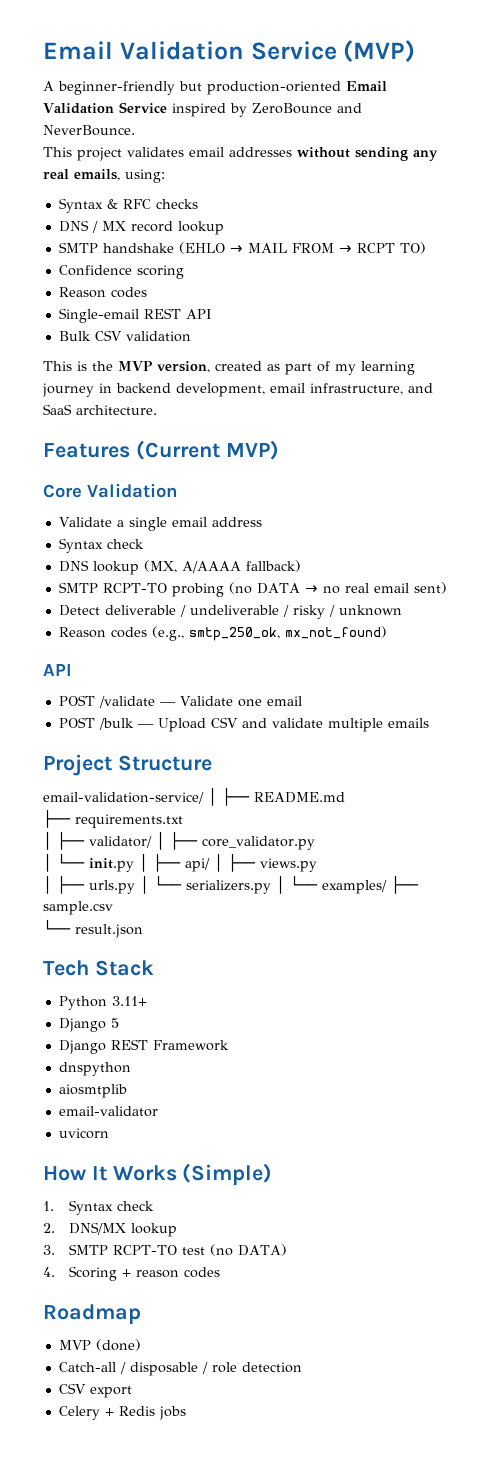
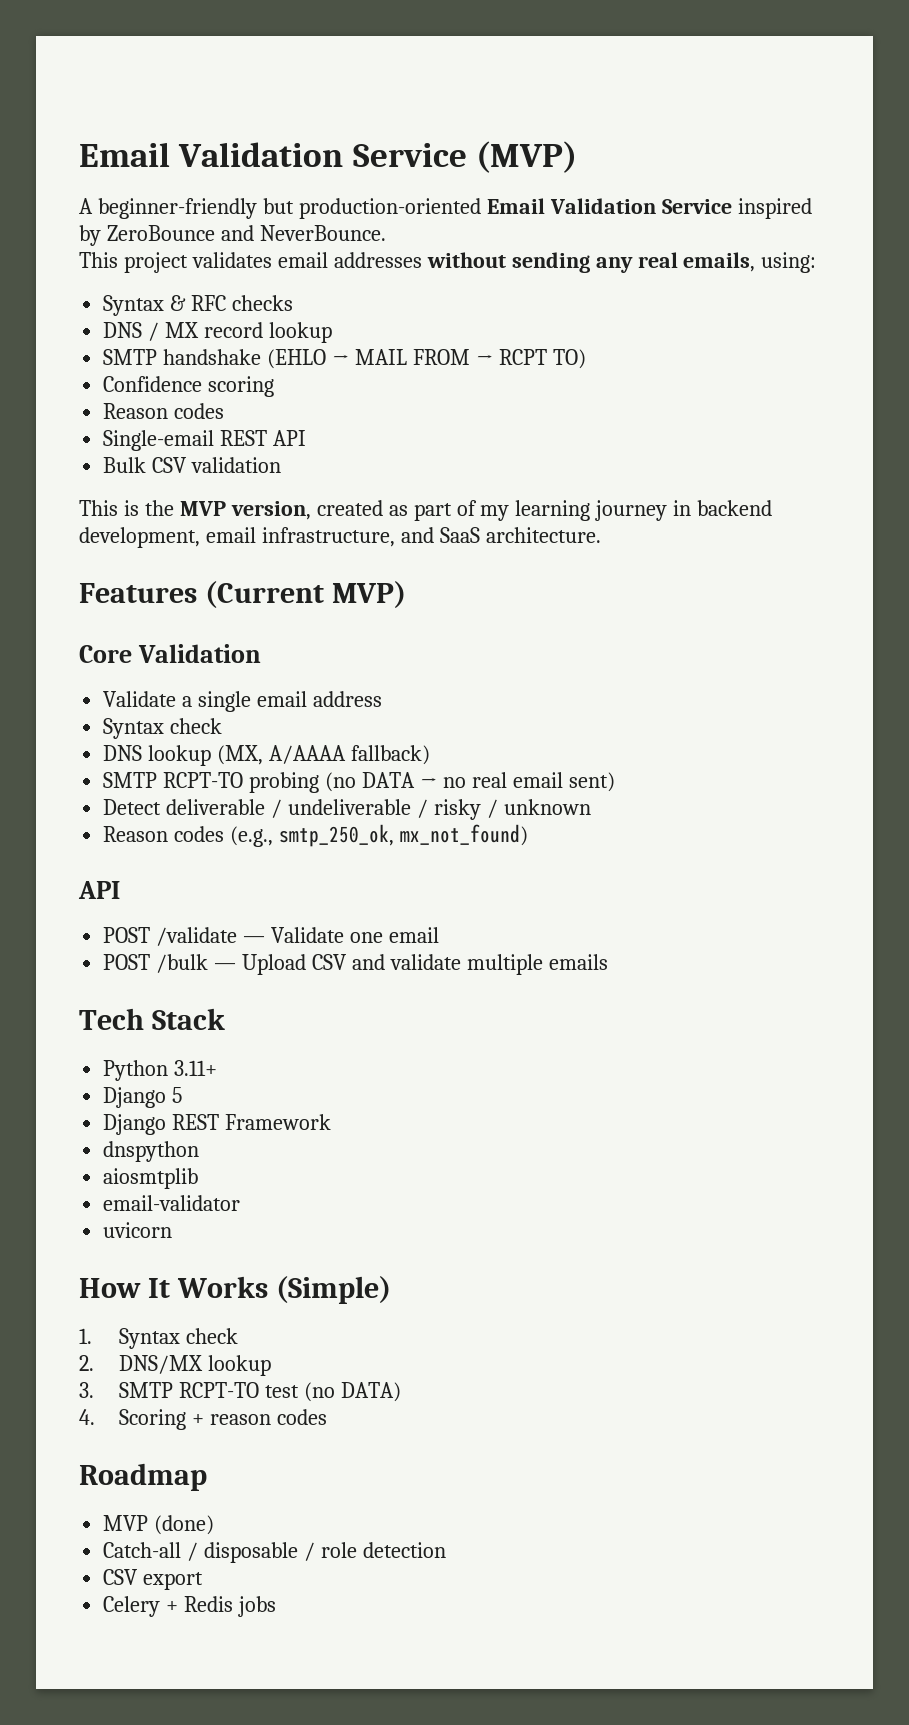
- Project Structure
- email-validation-service/ │ ├── README.md
- ├── requirements.txt
- │ ├── validator/ │ ├── core_validator.py
- │ └── init.py │ ├── api/ │ ├── views.py
- │ ├── urls.py │ └── serializers.py │ └── examples/ ├── sample.csv
- └── result.json

